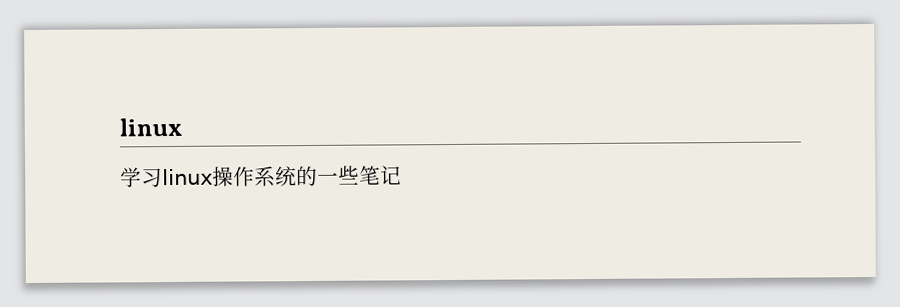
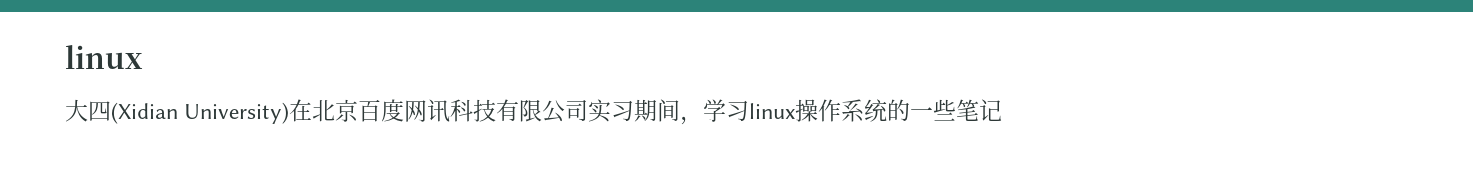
- 学习linux操作系统的一些笔记
+ 大四(Xidian University)在北京百度网讯科技有限公司实习期间，学习linux操作系统的一些笔记

